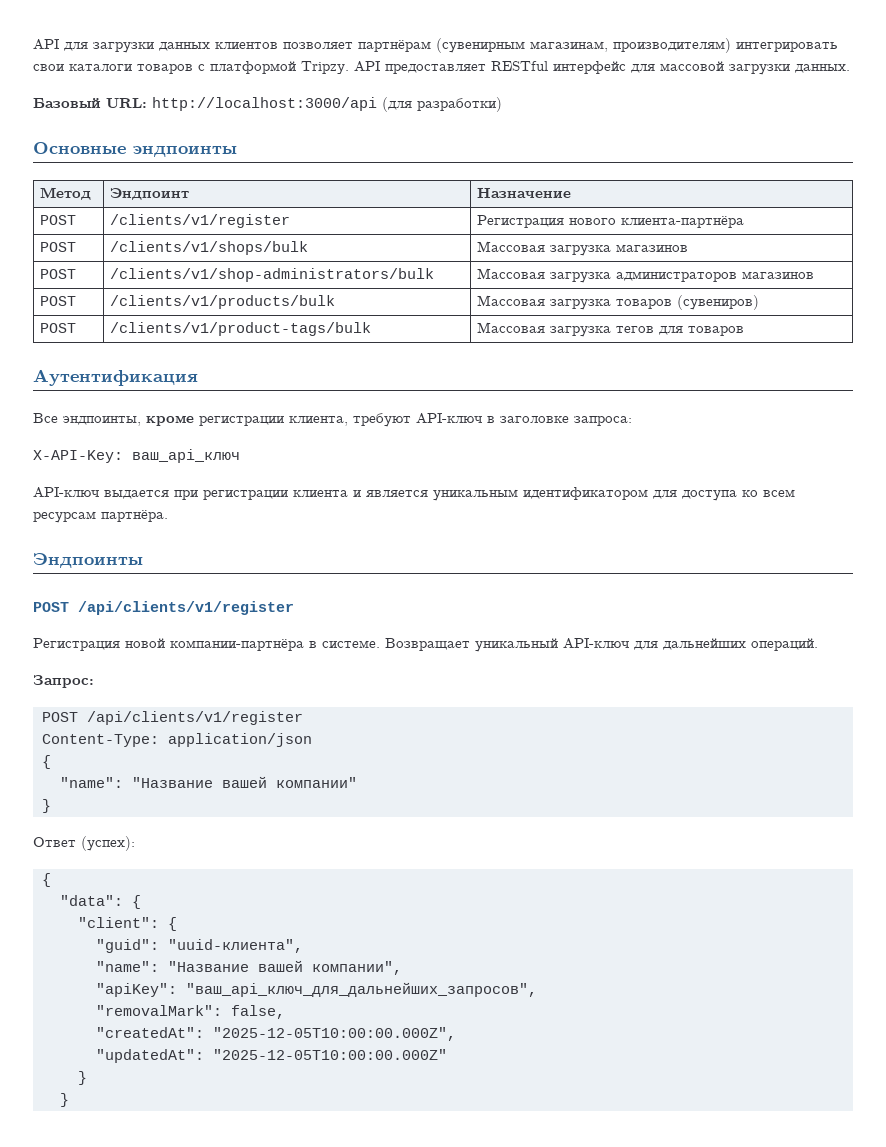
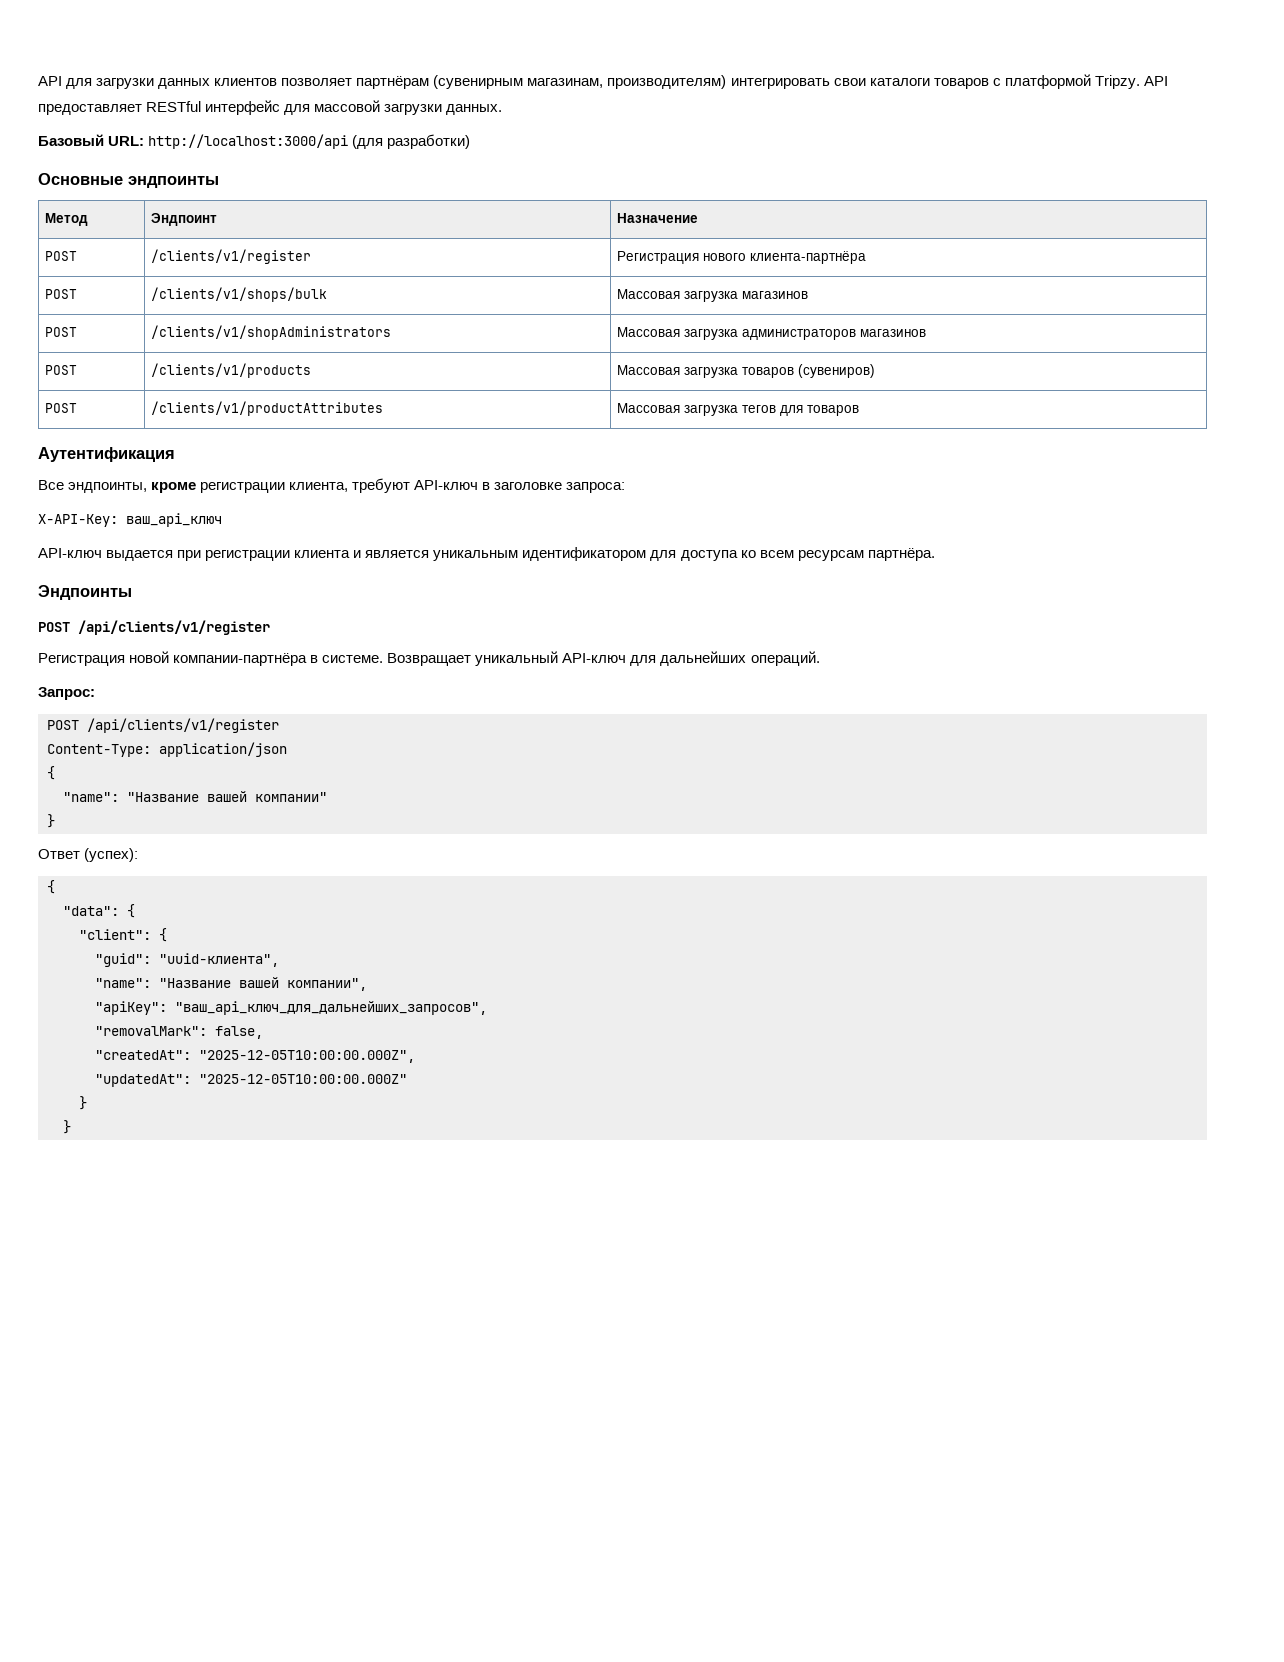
- POST | /clients/v1/shop-administrators/bulk | Массовая загрузка администраторов магазинов
+ POST | /clients/v1/shopAdministrators | Массовая загрузка администраторов магазинов
- POST | /clients/v1/products/bulk | Массовая загрузка товаров (сувениров)
+ POST | /clients/v1/products | Массовая загрузка товаров (сувениров)
- POST | /clients/v1/product-tags/bulk | Массовая загрузка тегов для товаров
+ POST | /clients/v1/productAttributes | Массовая загрузка тегов для товаров

